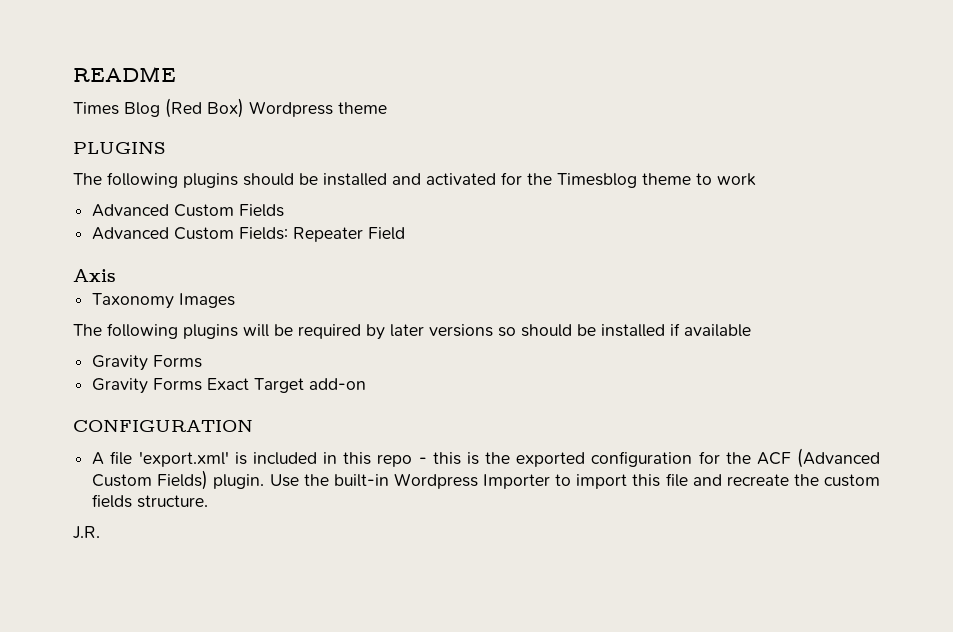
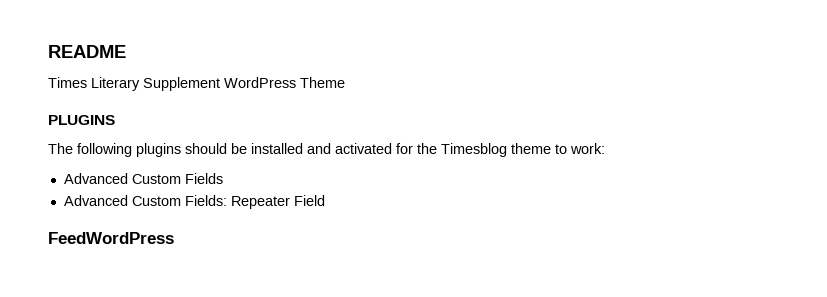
- Times Blog (Red Box) Wordpress theme
+ Times Literary Supplement WordPress Theme
- The following plugins should be installed and activated for the Timesblog theme to work
+ The following plugins should be installed and activated for the Timesblog theme to work:
- Axis
- Taxonomy Images
- The following plugins will be required by later versions so should be installed if available
- Gravity Forms
- Gravity Forms Exact Target add-on
- CONFIGURATION
- A file 'export.xml' is included in this repo - this is the exported configuration for the ACF (Advanced Custom Fields) plugin. Use the built-in Wordpress Importer to import this file and recreate the custom fields structure.
- J.R.
+ FeedWordPress

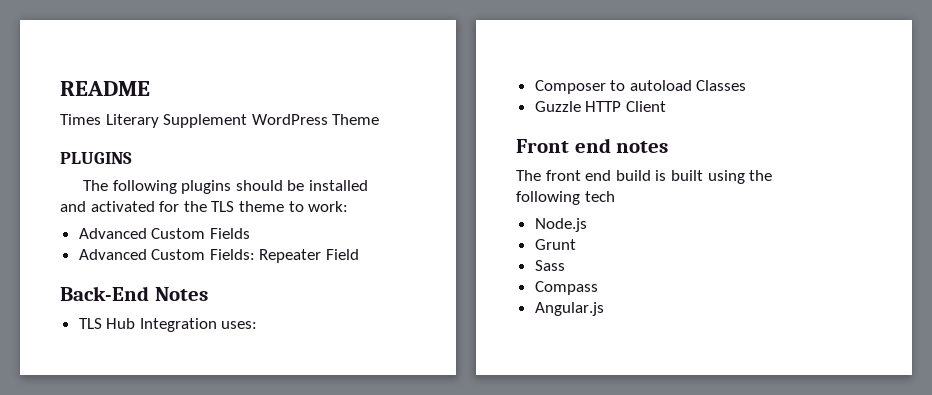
- The following plugins should be installed and activated for the Timesblog theme to work:
+ The following plugins should be installed and activated for the TLS theme to work:
- FeedWordPress
+ Back-End Notes
+ TLS Hub Integration uses:
+ Composer to autoload Classes
+ Guzzle HTTP Client
+ Front end notes
+ The front end build is built using the following tech
+ Node.js
+ Grunt
+ Sass
+ Compass
+ Angular.js

